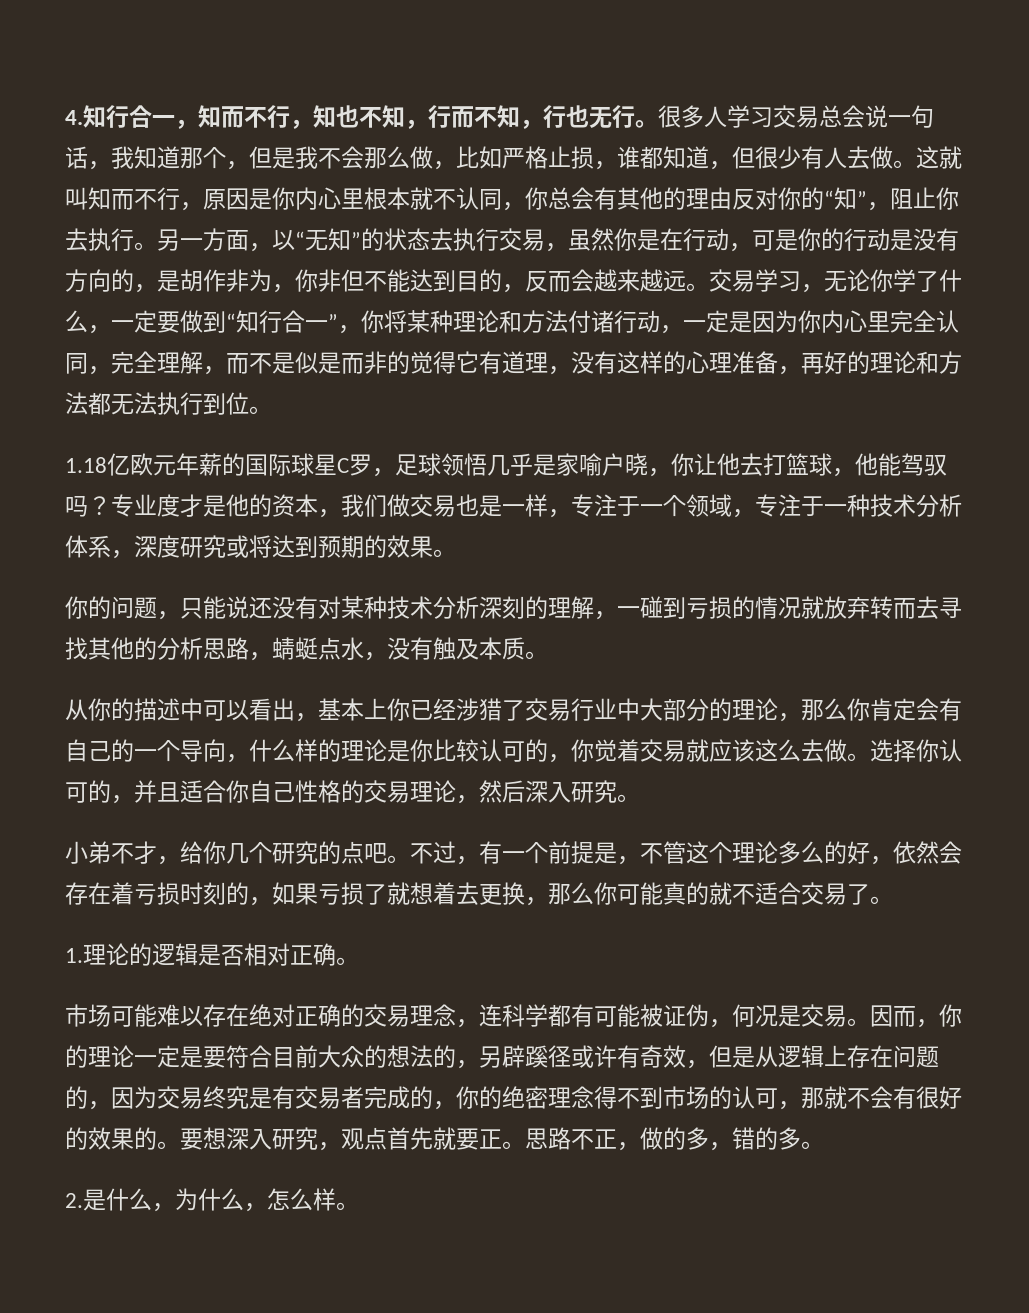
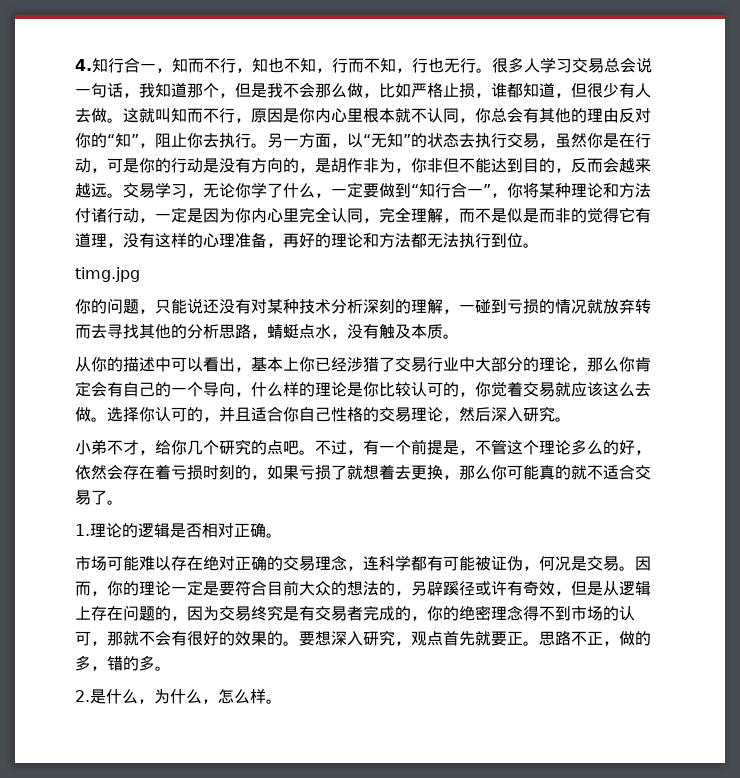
- 1.18亿欧元年薪的国际球星C罗，足球领悟几乎是家喻户晓，你让他去打篮球，他能驾驭吗？专业度才是他的资本，我们做交易也是一样，专注于一个领域，专注于一种技术分析体系，深度研究或将达到预期的效果。
+ timg.jpg

